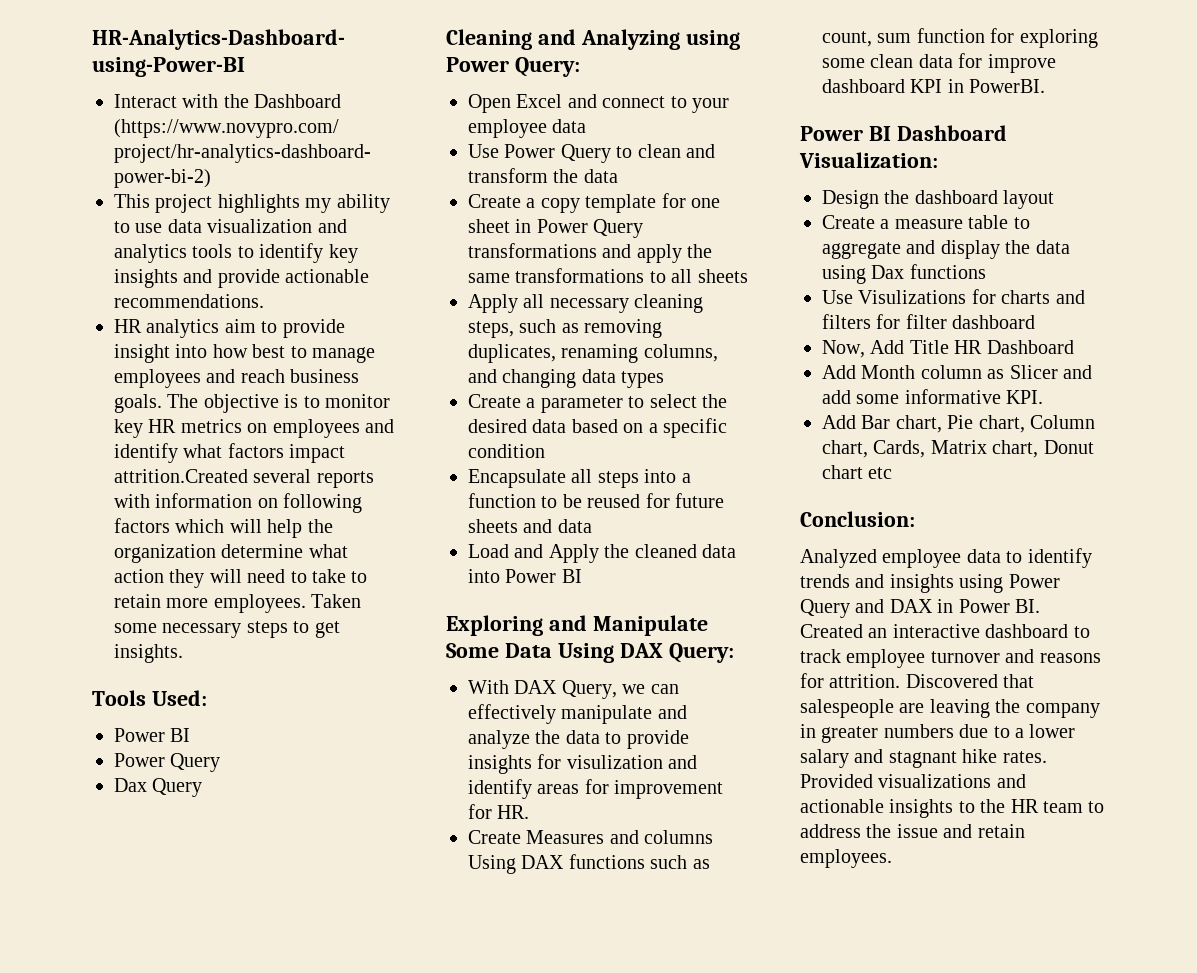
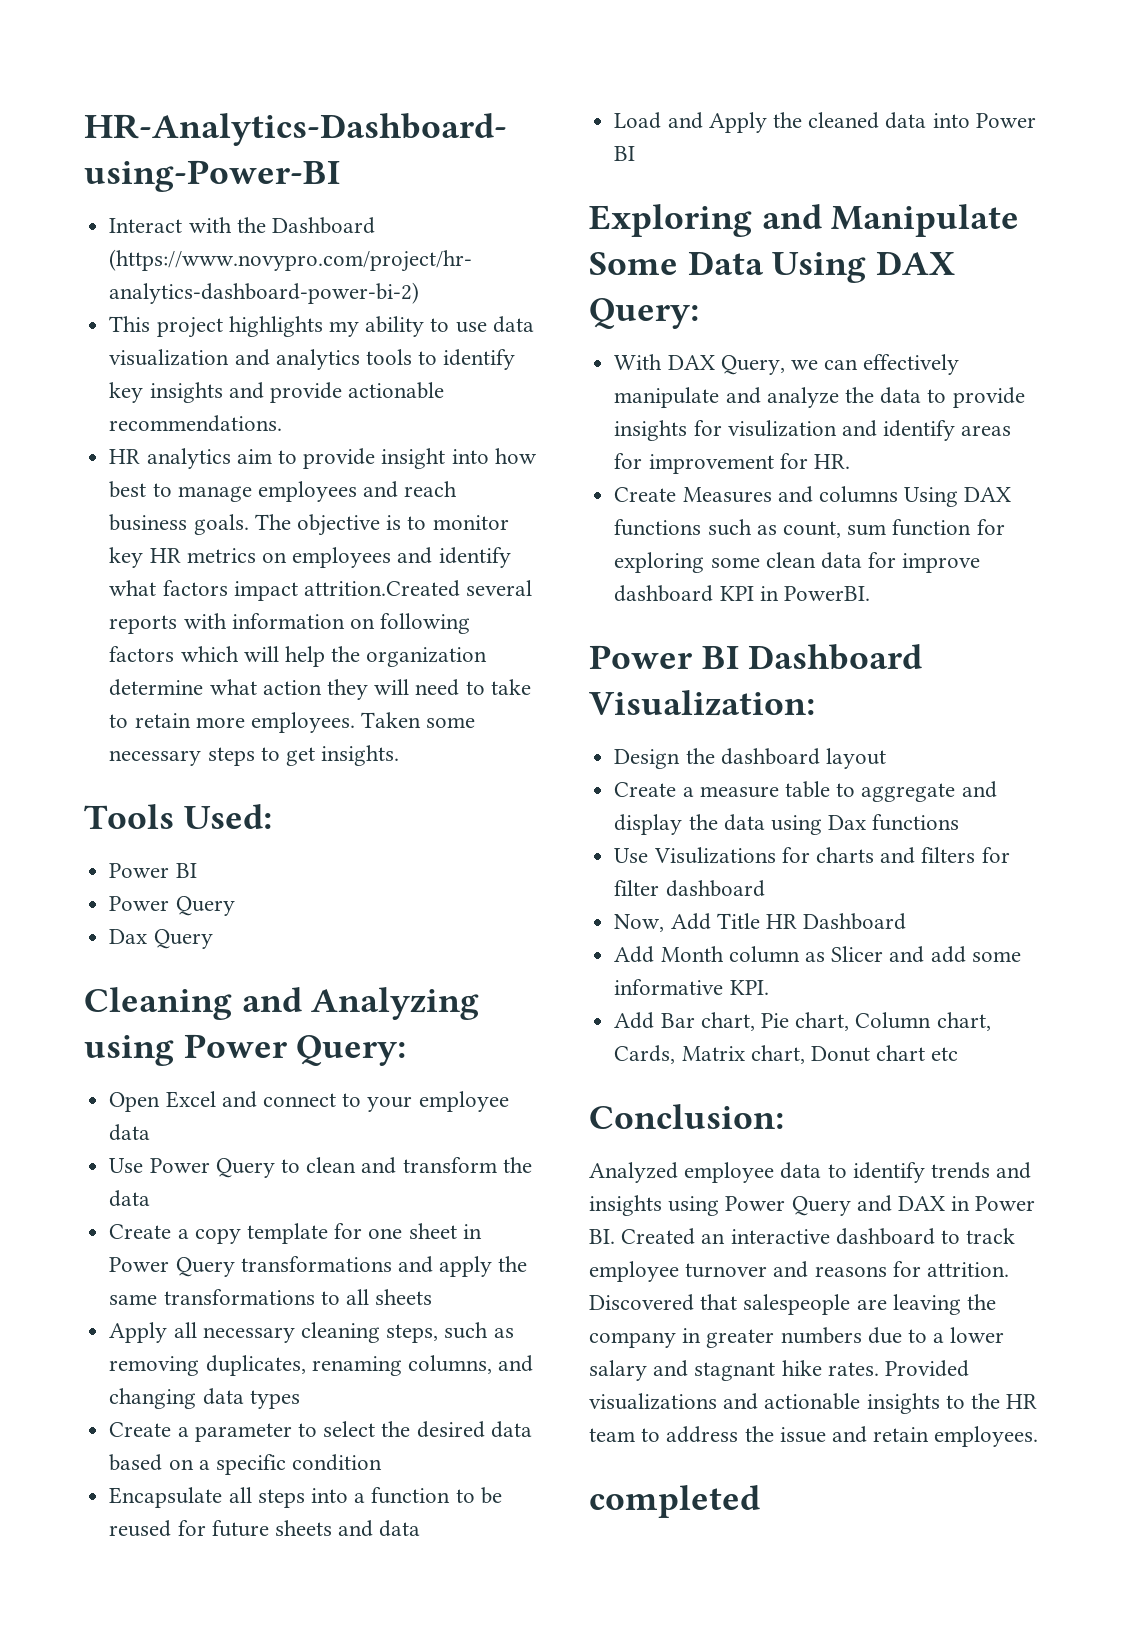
+ completed

